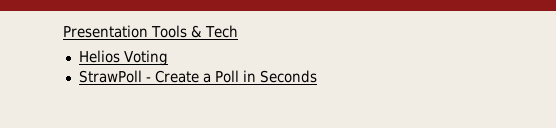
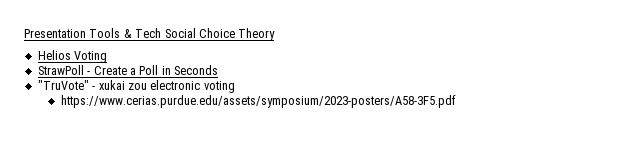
- Presentation Tools & Tech
+ Presentation Tools & Tech Social Choice Theory
+ "TruVote" - xukai zou electronic voting
+ https://www.cerias.purdue.edu/assets/symposium/2023-posters/A58-3F5.pdf

